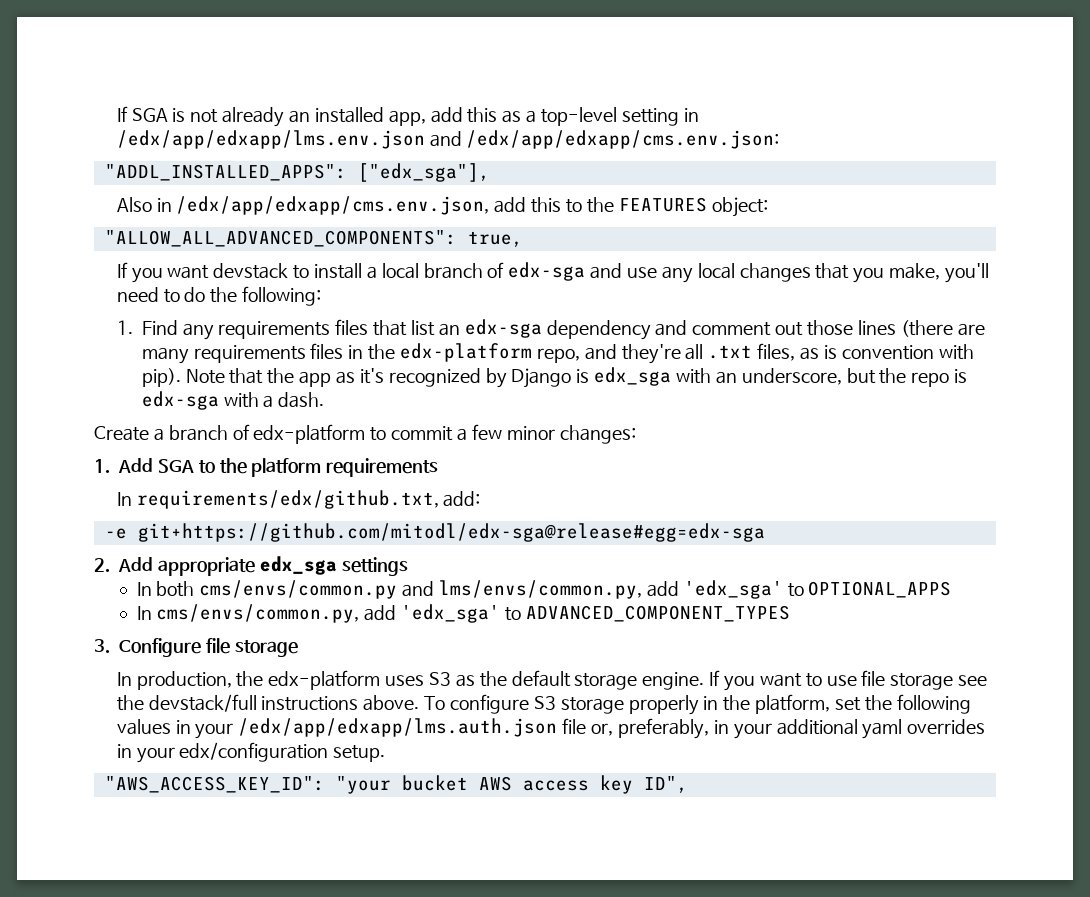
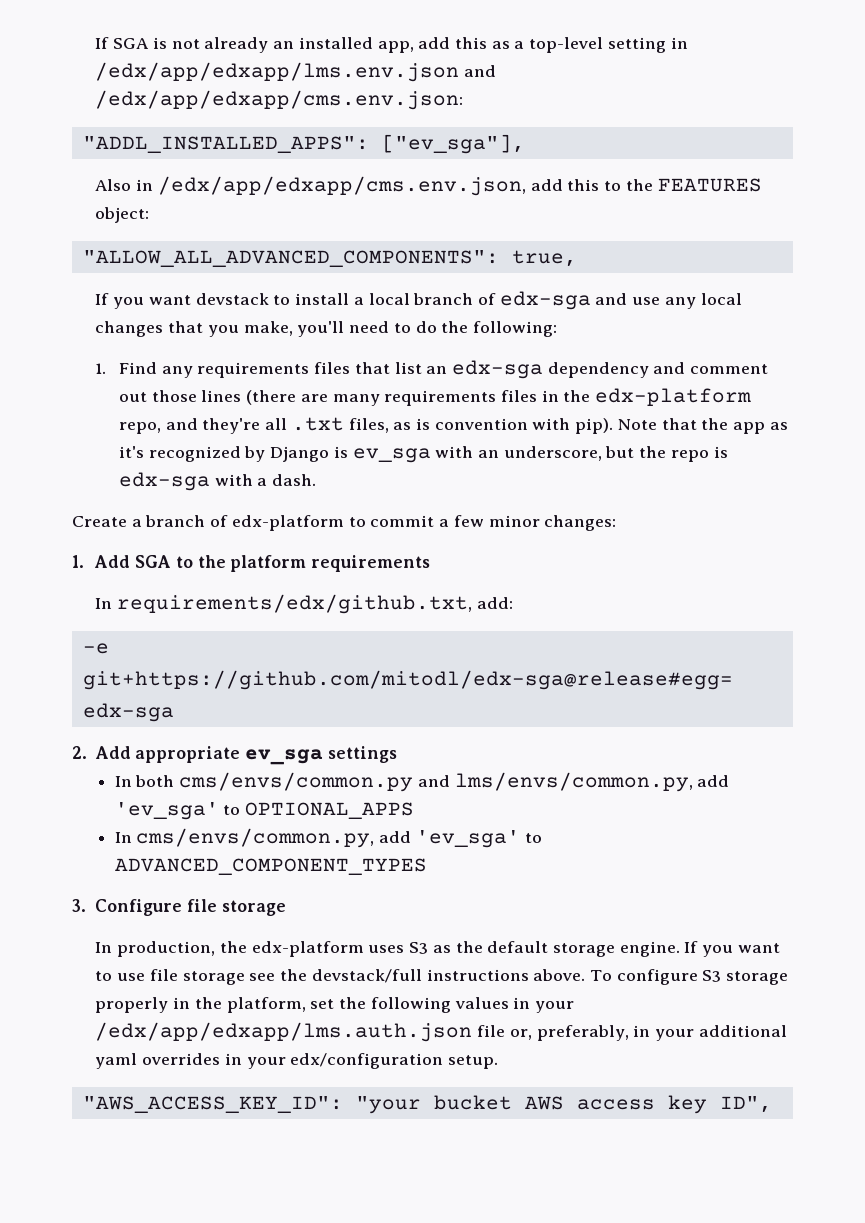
- "ADDL_INSTALLED_APPS": ["edx_sga"],
+ "ADDL_INSTALLED_APPS": ["ev_sga"],
- Note that the app as it's recognized by Django is edx_sga with an underscore, but the repo is edx-sga with a dash.
+ Note that the app as it's recognized by Django is ev_sga with an underscore, but the repo is edx-sga with a dash.
- 2. Add appropriate edx_sga settings
+ 2. Add appropriate ev_sga settings
- In both cms/envs/common.py and lms/envs/common.py, add 'edx_sga' to OPTIONAL_APPS
+ In both cms/envs/common.py and lms/envs/common.py, add 'ev_sga' to OPTIONAL_APPS
- In cms/envs/common.py, add 'edx_sga' to ADVANCED_COMPONENT_TYPES
+ In cms/envs/common.py, add 'ev_sga' to ADVANCED_COMPONENT_TYPES

